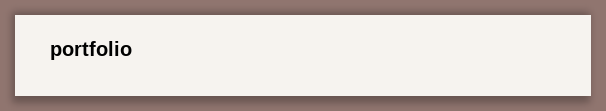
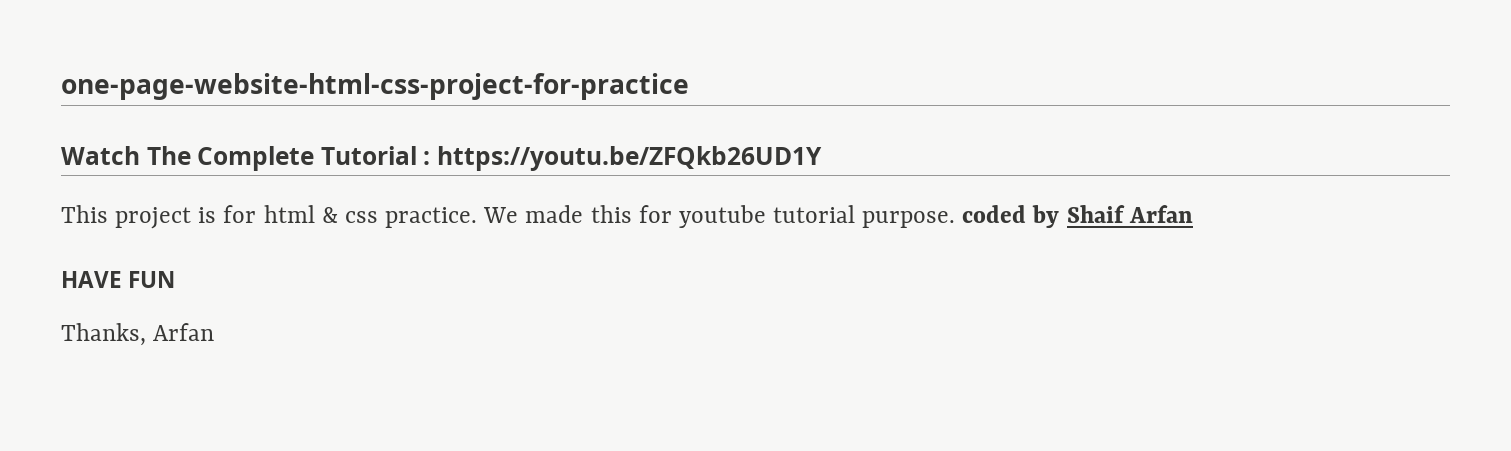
- portfolio
+ one-page-website-html-css-project-for-practice
+ Watch The Complete Tutorial : https://youtu.be/ZFQkb26UD1Y
+ This project is for html & css practice. We made this for youtube tutorial purpose. coded by Shaif Arfan
+ HAVE FUN
+ Thanks, Arfan

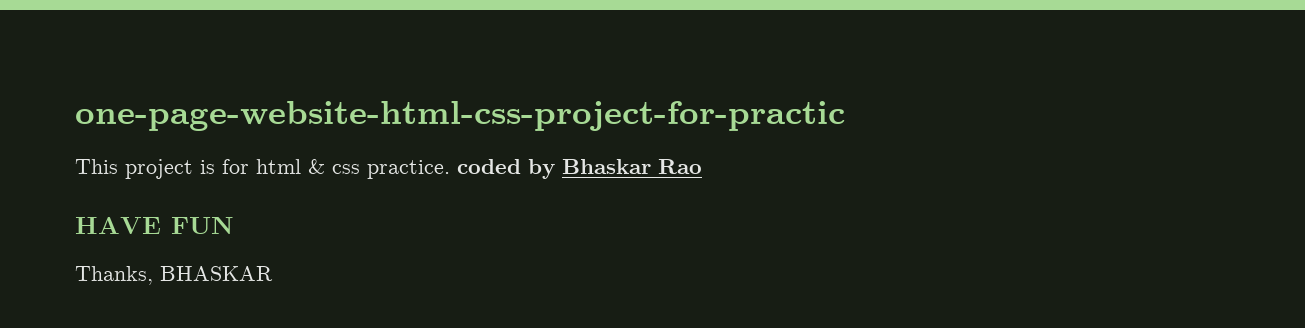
- one-page-website-html-css-project-for-practice
- Watch The Complete Tutorial : https://youtu.be/ZFQkb26UD1Y
+ one-page-website-html-css-project-for-practic
- This project is for html & css practice. We made this for youtube tutorial purpose. coded by Shaif Arfan
+ This project is for html & css practice. coded by Bhaskar Rao
- Thanks, Arfan
+ Thanks, BHASKAR

